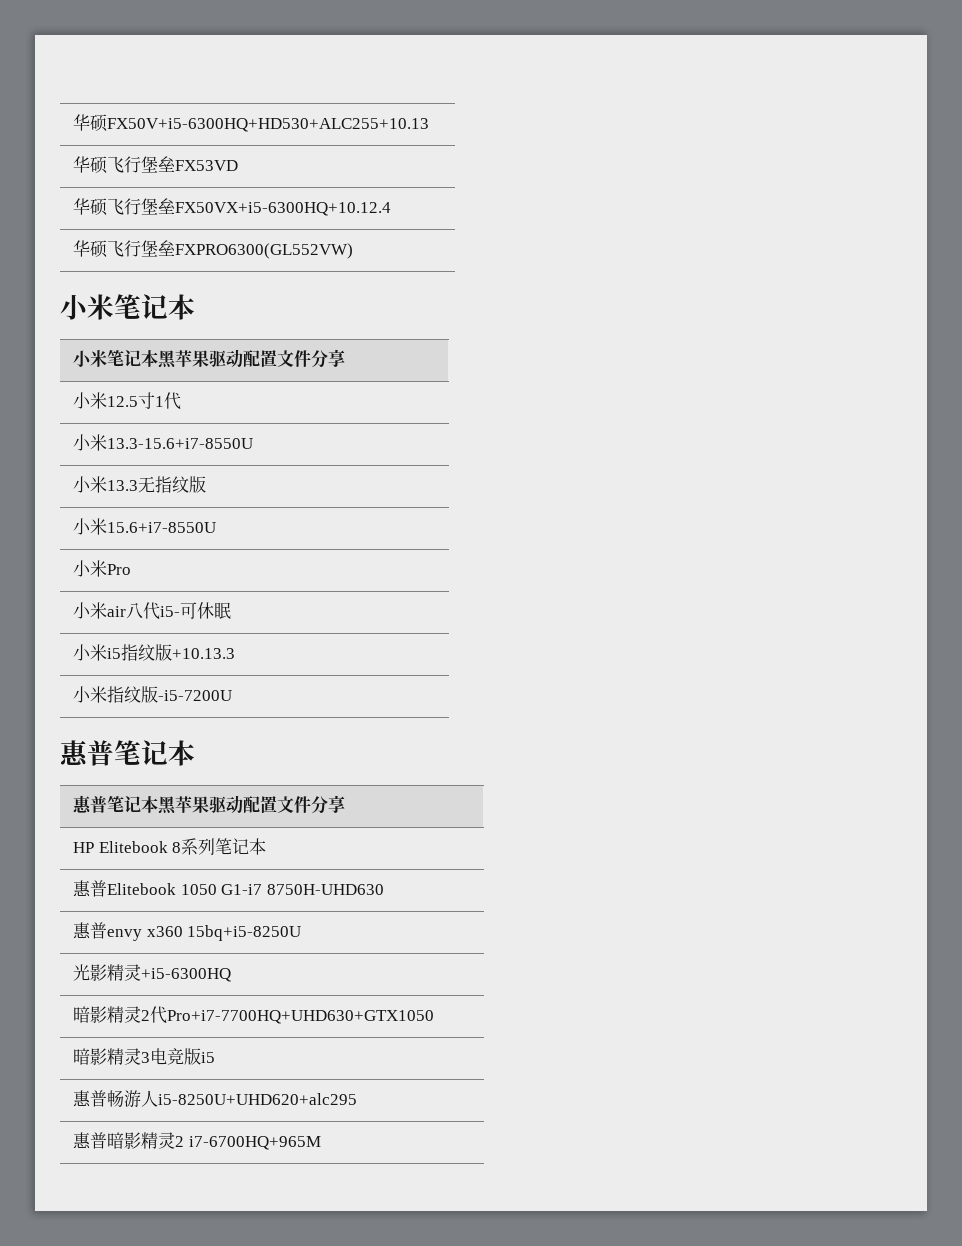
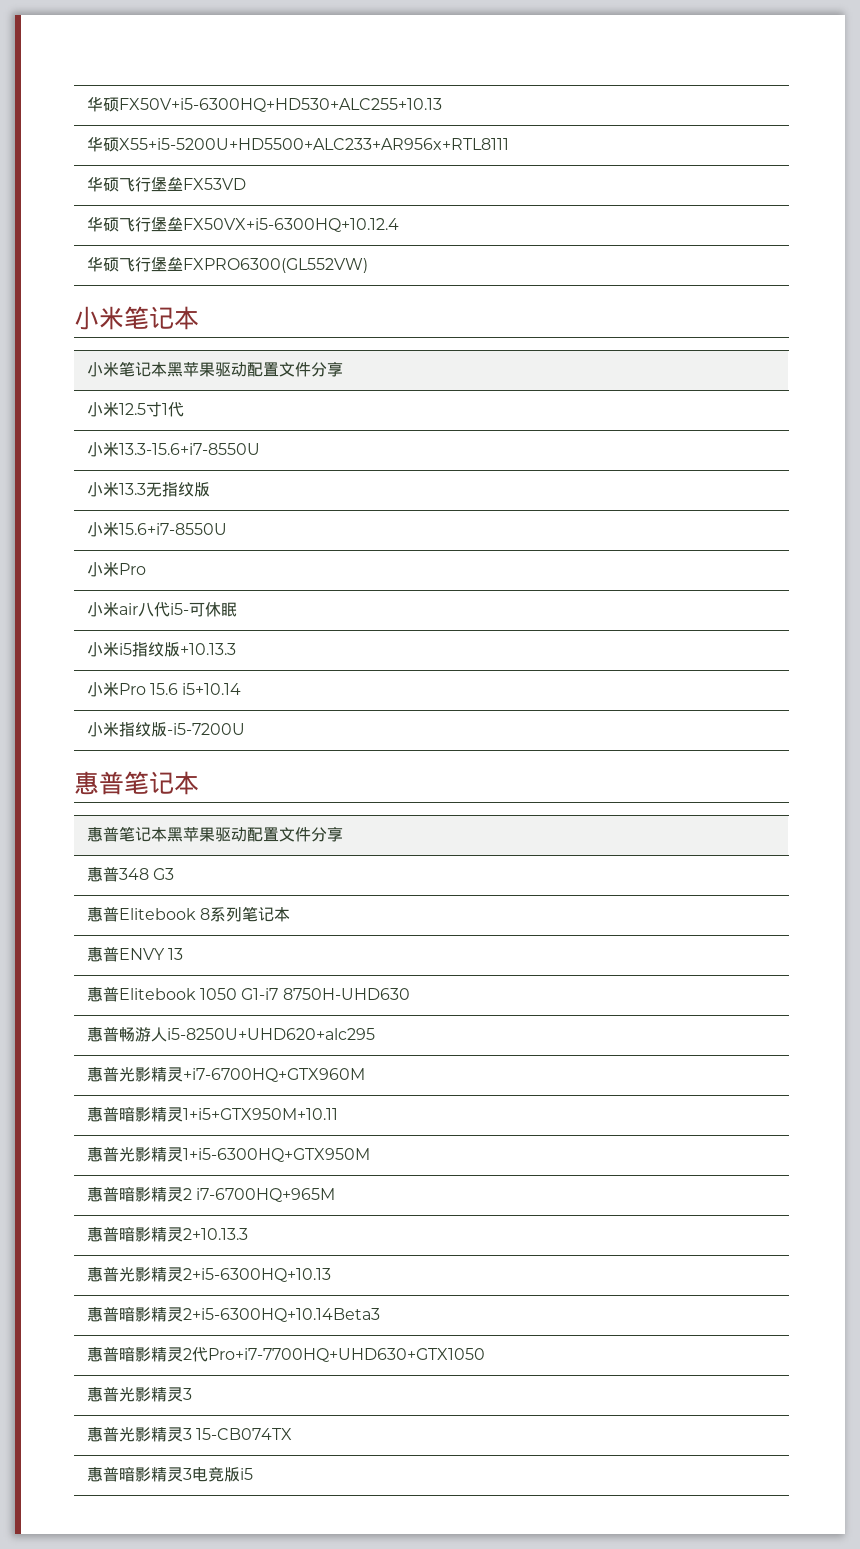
+ 华硕X55+i5-5200U+HD5500+ALC233+AR956x+RTL8111
+ 小米Pro 15.6 i5+10.14
- HP Elitebook 8系列笔记本
+ 惠普348 G3
+ 惠普Elitebook 8系列笔记本
+ 惠普ENVY 13
- 惠普envy x360 15bq+i5-8250U
- 光影精灵+i5-6300HQ
- 暗影精灵2代Pro+i7-7700HQ+UHD630+GTX1050
- 暗影精灵3电竞版i5
  惠普畅游人i5-8250U+UHD620+alc295
+ 惠普光影精灵+i7-6700HQ+GTX960M
+ 惠普暗影精灵1+i5+GTX950M+10.11
+ 惠普光影精灵1+i5-6300HQ+GTX950M
+ 惠普暗影精灵2+10.13.3
+ 惠普光影精灵2+i5-6300HQ+10.13
+ 惠普暗影精灵2+i5-6300HQ+10.14Beta3
+ 惠普暗影精灵2代Pro+i7-7700HQ+UHD630+GTX1050
+ 惠普光影精灵3
+ 惠普光影精灵3 15-CB074TX
+ 惠普暗影精灵3电竞版i5

